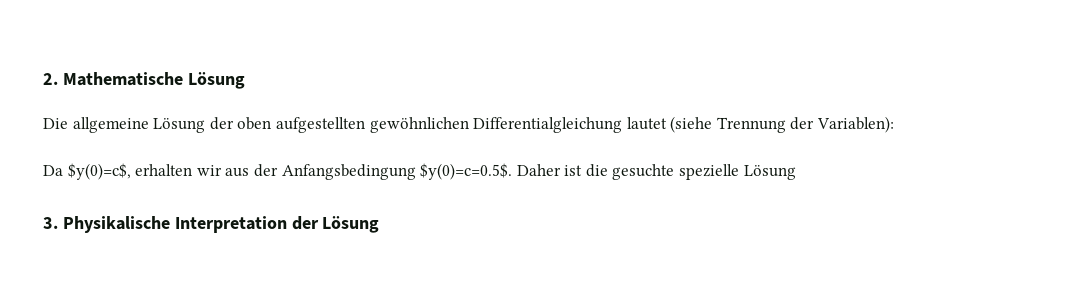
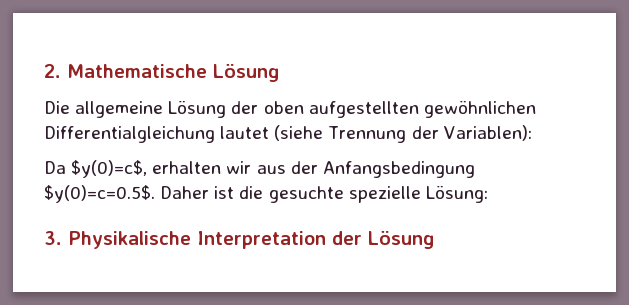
- Da $y(0)=c$, erhalten wir aus der Anfangsbedingung $y(0)=c=0.5$. Daher ist die gesuchte spezielle Lösung
+ Da $y(0)=c$, erhalten wir aus der Anfangsbedingung $y(0)=c=0.5$. Daher ist die gesuchte spezielle Lösung:

